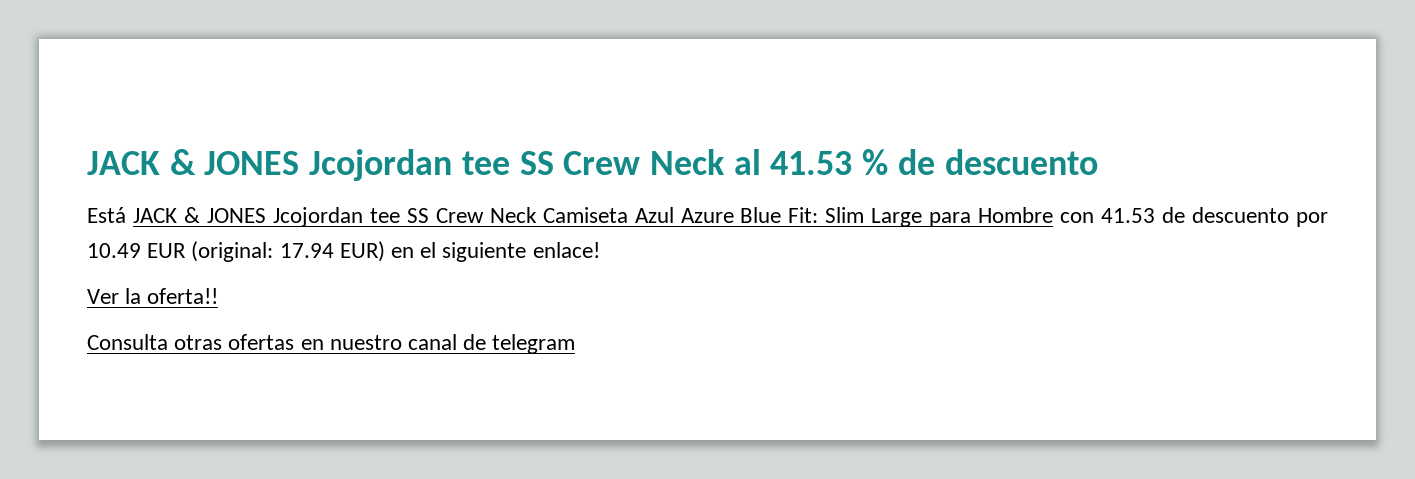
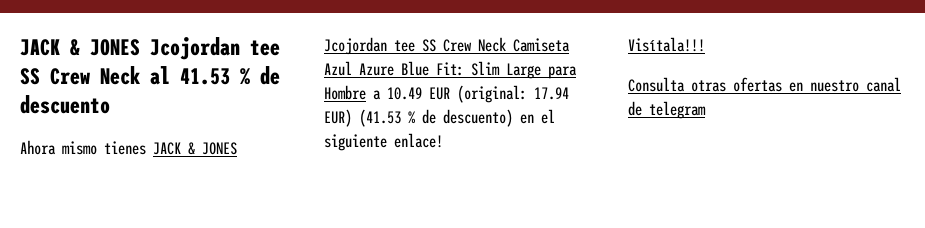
- Está JACK & JONES Jcojordan tee SS Crew Neck Camiseta Azul Azure Blue Fit: Slim Large para Hombre con 41.53 de descuento por 10.49 EUR (original: 17.94 EUR) en el siguiente enlace!
+ Ahora mismo tienes JACK & JONES Jcojordan tee SS Crew Neck Camiseta Azul Azure Blue Fit: Slim Large para Hombre a 10.49 EUR (original: 17.94 EUR) (41.53 % de descuento) en el siguiente enlace!
- Ver la oferta!!
+ Visítala!!!

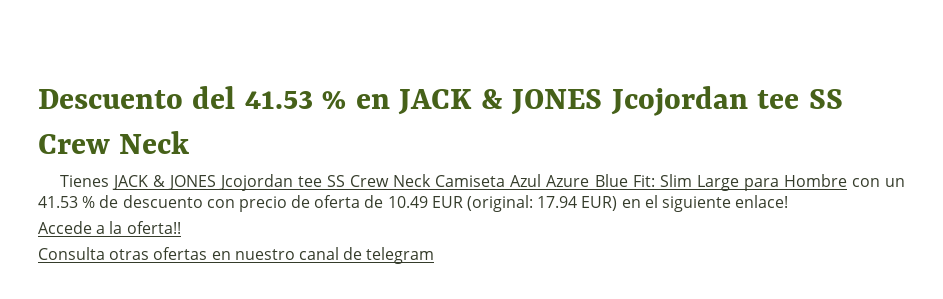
- JACK & JONES Jcojordan tee SS Crew Neck al 41.53 % de descuento
- Ahora mismo tienes JACK & JONES Jcojordan tee SS Crew Neck Camiseta Azul Azure Blue Fit: Slim Large para Hombre a 10.49 EUR (original: 17.94 EUR) (41.53 % de descuento) en el siguiente enlace!
+ Descuento del 41.53 % en JACK & JONES Jcojordan tee SS Crew Neck
+ Tienes JACK & JONES Jcojordan tee SS Crew Neck Camiseta Azul Azure Blue Fit: Slim Large para Hombre con un 41.53 % de descuento con precio de oferta de 10.49 EUR (original: 17.94 EUR) en el siguiente enlace!
- Visítala!!!
+ Accede a la oferta!!

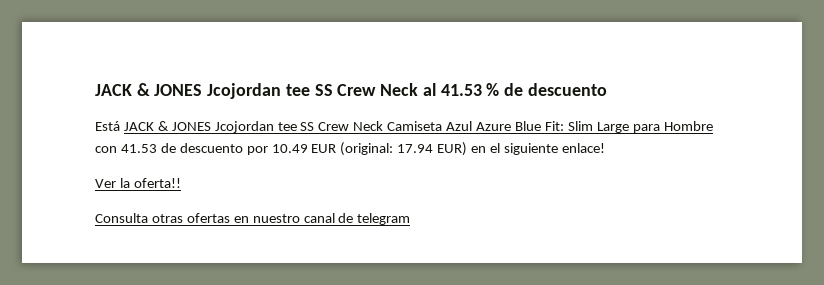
- Descuento del 41.53 % en JACK & JONES Jcojordan tee SS Crew Neck
- Tienes JACK & JONES Jcojordan tee SS Crew Neck Camiseta Azul Azure Blue Fit: Slim Large para Hombre con un 41.53 % de descuento con precio de oferta de 10.49 EUR (original: 17.94 EUR) en el siguiente enlace!
+ JACK & JONES Jcojordan tee SS Crew Neck al 41.53 % de descuento
+ Está JACK & JONES Jcojordan tee SS Crew Neck Camiseta Azul Azure Blue Fit: Slim Large para Hombre con 41.53 de descuento por 10.49 EUR (original: 17.94 EUR) en el siguiente enlace!
- Accede a la oferta!!
+ Ver la oferta!!

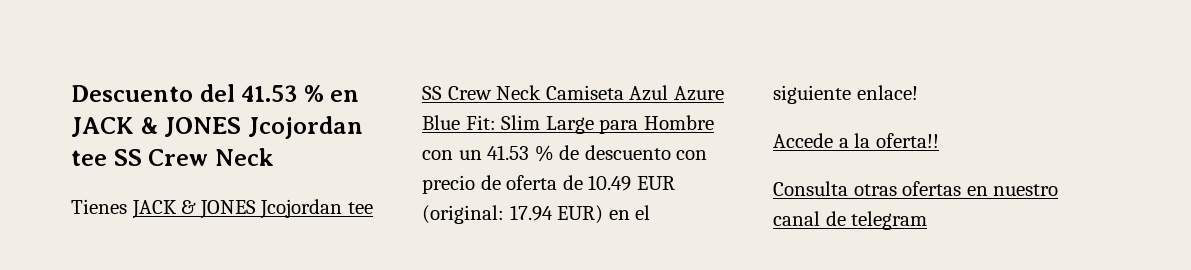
- JACK & JONES Jcojordan tee SS Crew Neck al 41.53 % de descuento
- Está JACK & JONES Jcojordan tee SS Crew Neck Camiseta Azul Azure Blue Fit: Slim Large para Hombre con 41.53 de descuento por 10.49 EUR (original: 17.94 EUR) en el siguiente enlace!
+ Descuento del 41.53 % en JACK & JONES Jcojordan tee SS Crew Neck
+ Tienes JACK & JONES Jcojordan tee SS Crew Neck Camiseta Azul Azure Blue Fit: Slim Large para Hombre con un 41.53 % de descuento con precio de oferta de 10.49 EUR (original: 17.94 EUR) en el siguiente enlace!
- Ver la oferta!!
+ Accede a la oferta!!

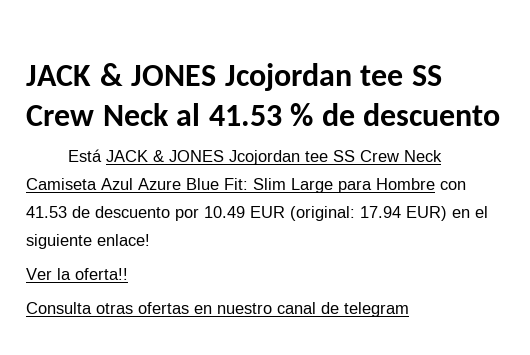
- Descuento del 41.53 % en JACK & JONES Jcojordan tee SS Crew Neck
- Tienes JACK & JONES Jcojordan tee SS Crew Neck Camiseta Azul Azure Blue Fit: Slim Large para Hombre con un 41.53 % de descuento con precio de oferta de 10.49 EUR (original: 17.94 EUR) en el siguiente enlace!
+ JACK & JONES Jcojordan tee SS Crew Neck al 41.53 % de descuento
+ Está JACK & JONES Jcojordan tee SS Crew Neck Camiseta Azul Azure Blue Fit: Slim Large para Hombre con 41.53 de descuento por 10.49 EUR (original: 17.94 EUR) en el siguiente enlace!
- Accede a la oferta!!
+ Ver la oferta!!

